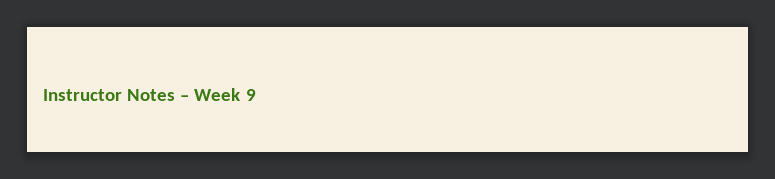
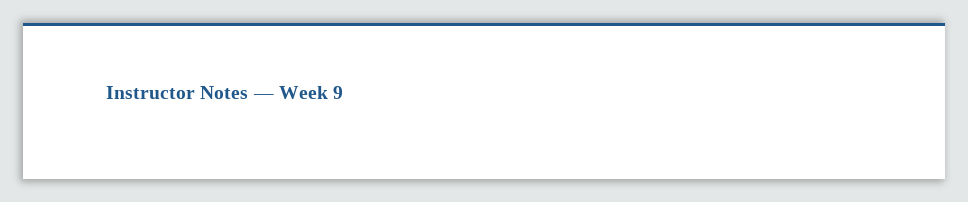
- Instructor Notes – Week 9
+ Instructor Notes — Week 9

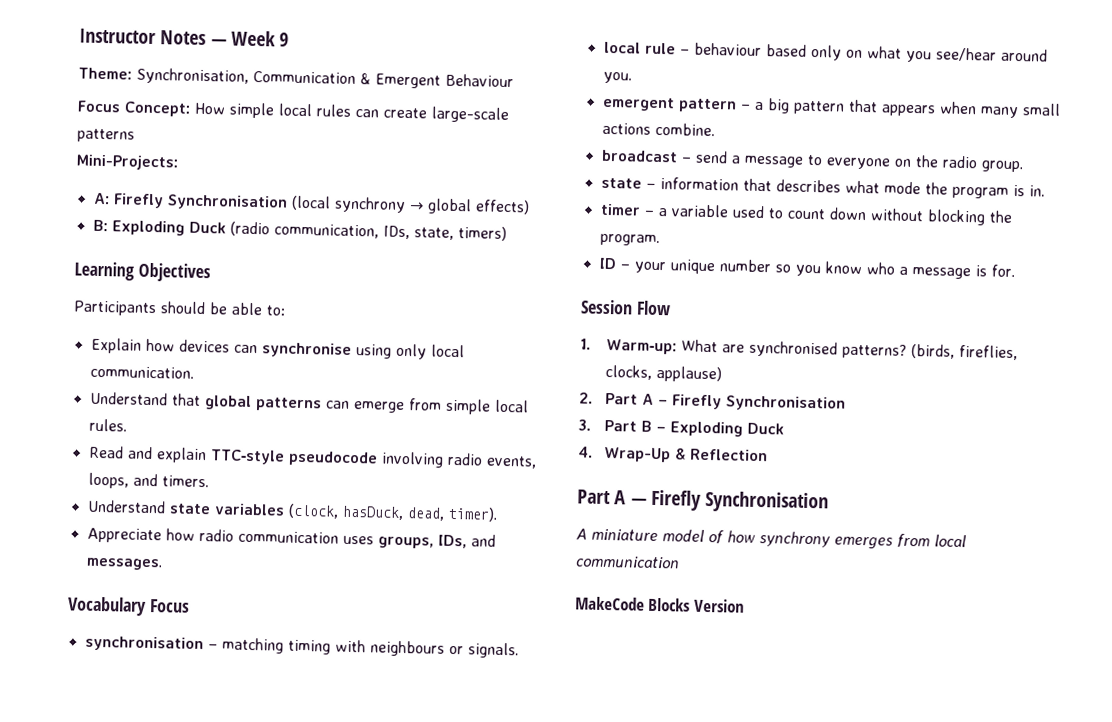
+ Theme: Synchronisation, Communication & Emergent Behaviour
+ Focus Concept: How simple local rules can create large-scale patterns
+ Mini-Projects:
+ A: Firefly Synchronisation (local synchrony → global effects)
+ B: Exploding Duck (radio communication, IDs, state, timers)
+ Learning Objectives
+ Participants should be able to:
+ Explain how devices can synchronise using only local communication.
+ Understand that global patterns can emerge from simple local rules.
+ Read and explain TTC‑style pseudocode involving radio events, loops, and timers.
+ Understand state variables (clock, hasDuck, dead, timer).
+ Appreciate how radio communication uses groups, IDs, and messages.
+ Vocabulary Focus
+ synchronisation – matching timing with neighbours or signals.
+ local rule – behaviour based only on what you see/hear around you.
+ emergent pattern – a big pattern that appears when many small actions combine.
+ broadcast – send a message to everyone on the radio group.
+ state – information that describes what mode the program is in.
+ timer – a variable used to count down without blocking the program.
+ ID – your unique number so you know who a message is for.
+ Session Flow
+ 1. Warm‑up: What are synchronised patterns? (birds, fireflies, clocks, applause)
+ 2. Part A – Firefly Synchronisation
+ 3. Part B – Exploding Duck
+ 4. Wrap-Up & Reflection
+ Part A — Firefly Synchronisation
+ A miniature model of how synchrony emerges from local communication
+ MakeCode Blocks Version

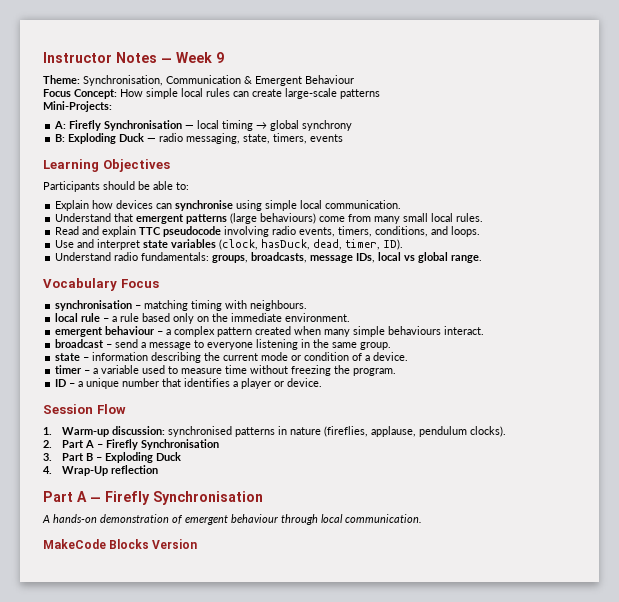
- A: Firefly Synchronisation (local synchrony → global effects)
+ A: Firefly Synchronisation — local timing → global synchrony
- B: Exploding Duck (radio communication, IDs, state, timers)
+ B: Exploding Duck — radio messaging, state, timers, events
- Explain how devices can synchronise using only local communication.
+ Explain how devices can synchronise using simple local communication.
- Understand that global patterns can emerge from simple local rules.
+ Understand that emergent patterns (large behaviours) come from many small local rules.
- Read and explain TTC‑style pseudocode involving radio events, loops, and timers.
- Understand state variables (clock, hasDuck, dead, timer).
- Appreciate how radio communication uses groups, IDs, and messages.
+ Read and explain TTC pseudocode involving radio events, timers, conditions, and loops.
+ Use and interpret state variables (clock, hasDuck, dead, timer, ID).
+ Understand radio fundamentals: groups, broadcasts, message IDs, local vs global range.
- synchronisation – matching timing with neighbours or signals.
+ synchronisation – matching timing with neighbours.
- local rule – behaviour based only on what you see/hear around you.
- emergent pattern – a big pattern that appears when many small actions combine.
+ local rule – a rule based only on the immediate environment.
+ emergent behaviour – a complex pattern created when many simple behaviours interact.
- broadcast – send a message to everyone on the radio group.
+ broadcast – send a message to everyone listening in the same group.
- state – information that describes what mode the program is in.
+ state – information describing the current mode or condition of a device.
- timer – a variable used to count down without blocking the program.
+ timer – a variable used to measure time without freezing the program.
- ID – your unique number so you know who a message is for.
+ ID – a unique number that identifies a player or device.
  Session Flow
- 1. Warm‑up: What are synchronised patterns? (birds, fireflies, clocks, applause)
+ 1. Warm-up discussion: synchronised patterns in nature (fireflies, applause, pendulum clocks).
- 4. Wrap-Up & Reflection
+ 4. Wrap-Up reflection
- A miniature model of how synchrony emerges from local communication
+ A hands-on demonstration of emergent behaviour through local communication.

